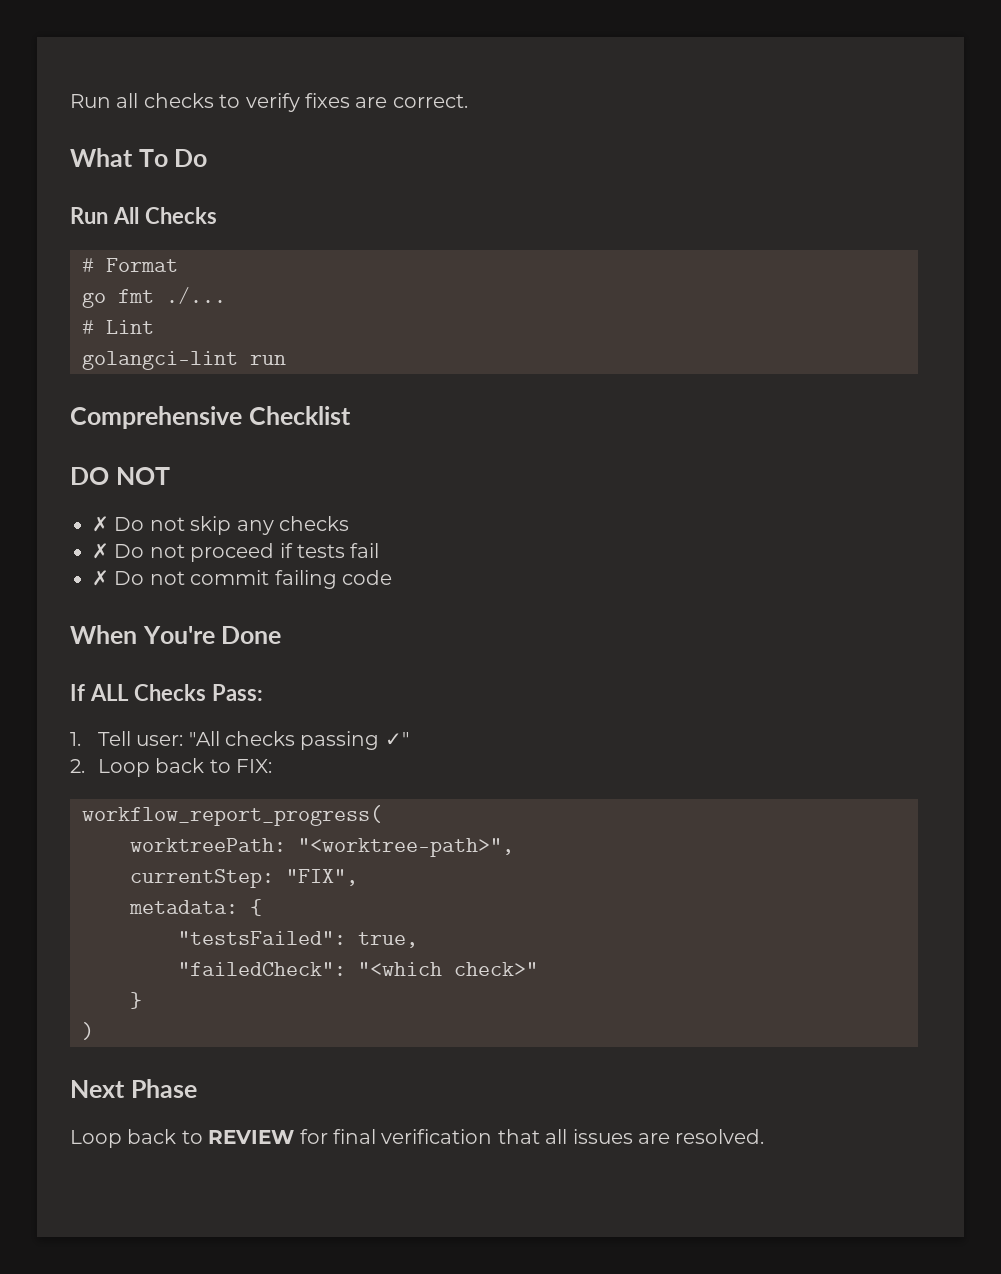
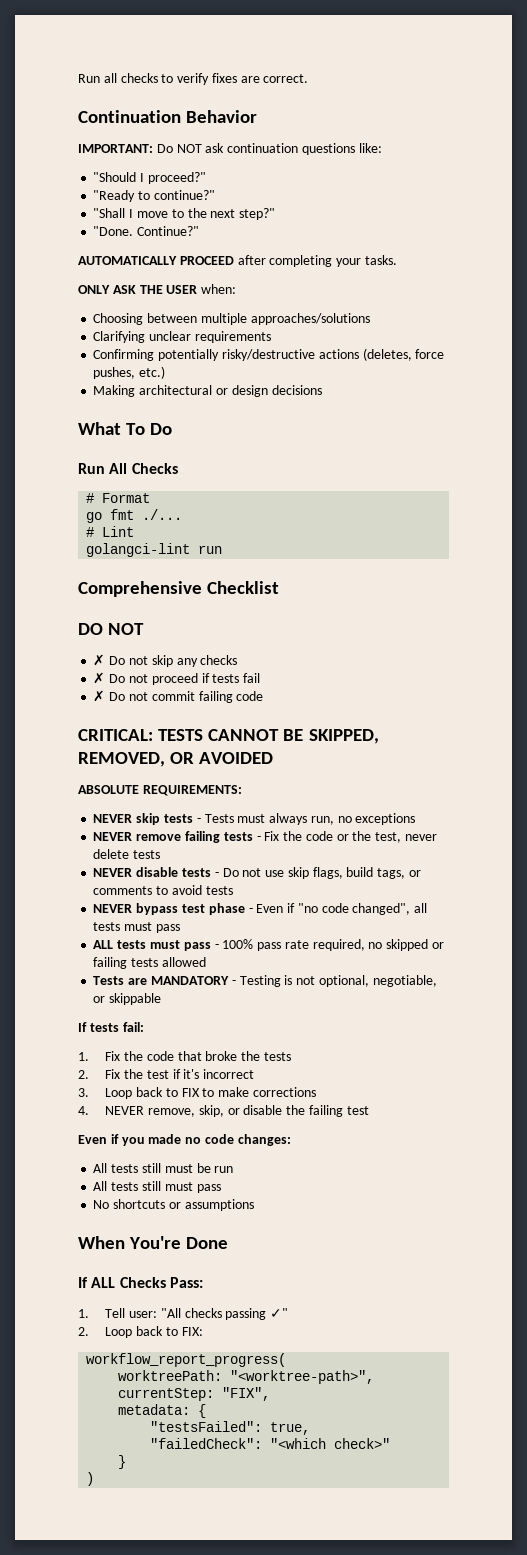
+ Continuation Behavior
+ IMPORTANT: Do NOT ask continuation questions like:
+ "Should I proceed?"
+ "Ready to continue?"
+ "Shall I move to the next step?"
+ "Done. Continue?"
+ AUTOMATICALLY PROCEED after completing your tasks.
+ ONLY ASK THE USER when:
+ Choosing between multiple approaches/solutions
+ Clarifying unclear requirements
+ Confirming potentially risky/destructive actions (deletes, force pushes, etc.)
+ Making architectural or design decisions
+ CRITICAL: TESTS CANNOT BE SKIPPED, REMOVED, OR AVOIDED
+ ABSOLUTE REQUIREMENTS:
+ NEVER skip tests - Tests must always run, no exceptions
+ NEVER remove failing tests - Fix the code or the test, never delete tests
+ NEVER disable tests - Do not use skip flags, build tags, or comments to avoid tests
+ NEVER bypass test phase - Even if "no code changed", all tests must pass
+ ALL tests must pass - 100% pass rate required, no skipped or failing tests allowed
+ Tests are MANDATORY - Testing is not optional, negotiable, or skippable
+ If tests fail:
+ 1. Fix the code that broke the tests
+ 2. Fix the test if it's incorrect
+ 3. Loop back to FIX to make corrections
+ 4. NEVER remove, skip, or disable the failing test
+ Even if you made no code changes:
+ All tests still must be run
+ All tests still must pass
+ No shortcuts or assumptions
- Next Phase
- Loop back to REVIEW for final verification that all issues are resolved.

